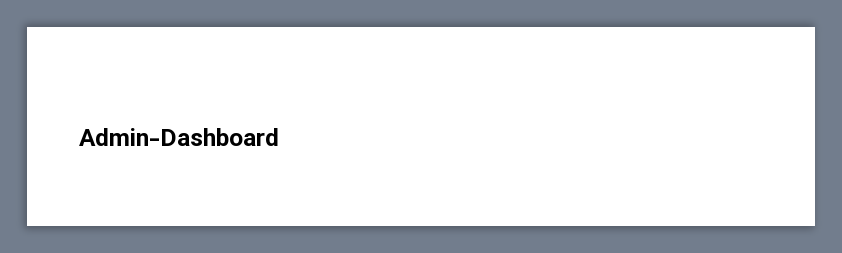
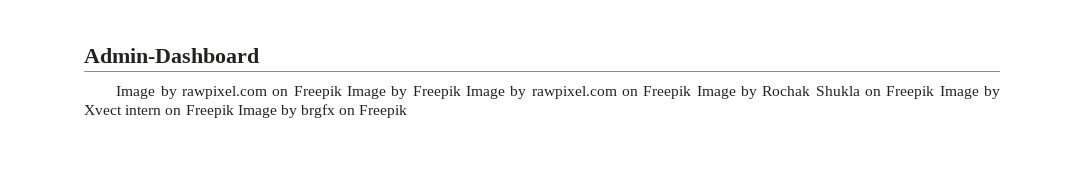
+ Image by rawpixel.com on Freepik Image by Freepik Image by rawpixel.com on Freepik Image by Rochak Shukla on Freepik Image by Xvect intern on Freepik Image by brgfx on Freepik

